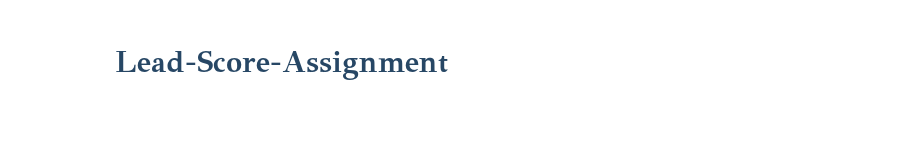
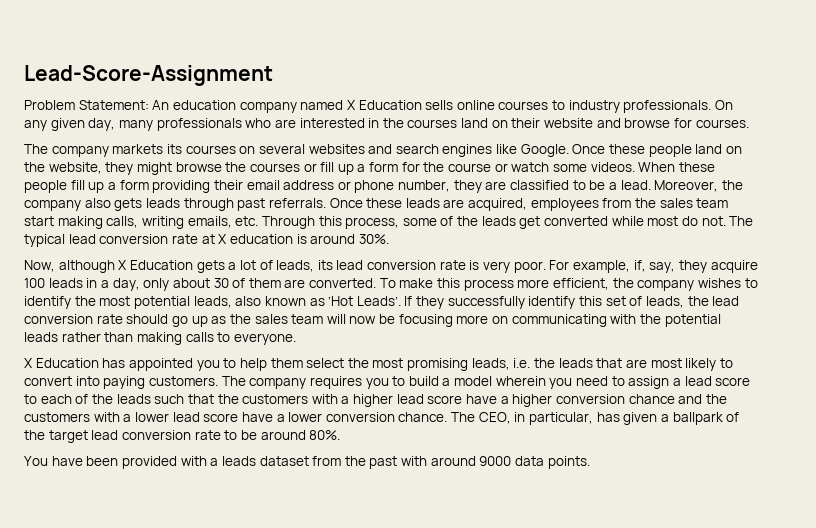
+ Problem Statement: An education company named X Education sells online courses to industry professionals. On any given day, many professionals who are interested in the courses land on their website and browse for courses.
+ The company markets its courses on several websites and search engines like Google. Once these people land on the website, they might browse the courses or fill up a form for the course or watch some videos. When these people fill up a form providing their email address or phone number, they are classified to be a lead. Moreover, the company also gets leads through past referrals. Once these leads are acquired, employees from the sales team start making calls, writing emails, etc. Through this process, some of the leads get converted while most do not. The typical lead conversion rate at X education is around 30%.
+ Now, although X Education gets a lot of leads, its lead conversion rate is very poor. For example, if, say, they acquire 100 leads in a day, only about 30 of them are converted. To make this process more efficient, the company wishes to identify the most potential leads, also known as ‘Hot Leads’. If they successfully identify this set of leads, the lead conversion rate should go up as the sales team will now be focusing more on communicating with the potential leads rather than making calls to everyone.
+ X Education has appointed you to help them select the most promising leads, i.e. the leads that are most likely to convert into paying customers. The company requires you to build a model wherein you need to assign a lead score to each of the leads such that the customers with a higher lead score have a higher conversion chance and the customers with a lower lead score have a lower conversion chance. The CEO, in particular, has given a ballpark of the target lead conversion rate to be around 80%.
+ You have been provided with a leads dataset from the past with around 9000 data points.

